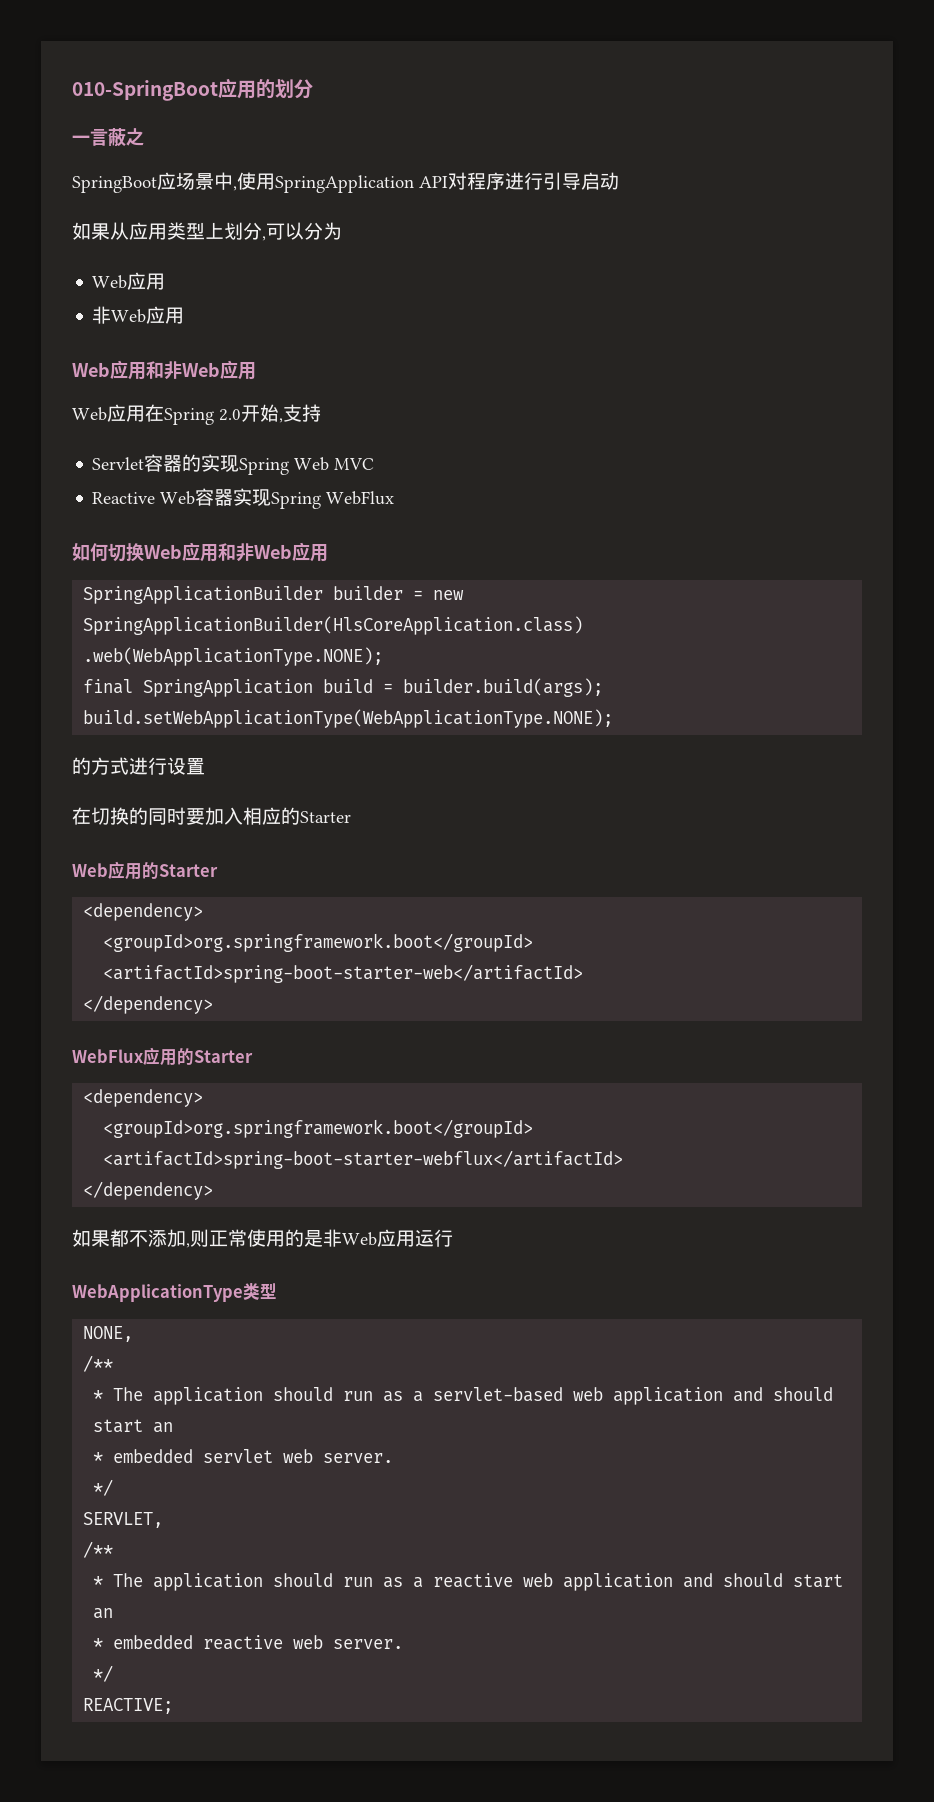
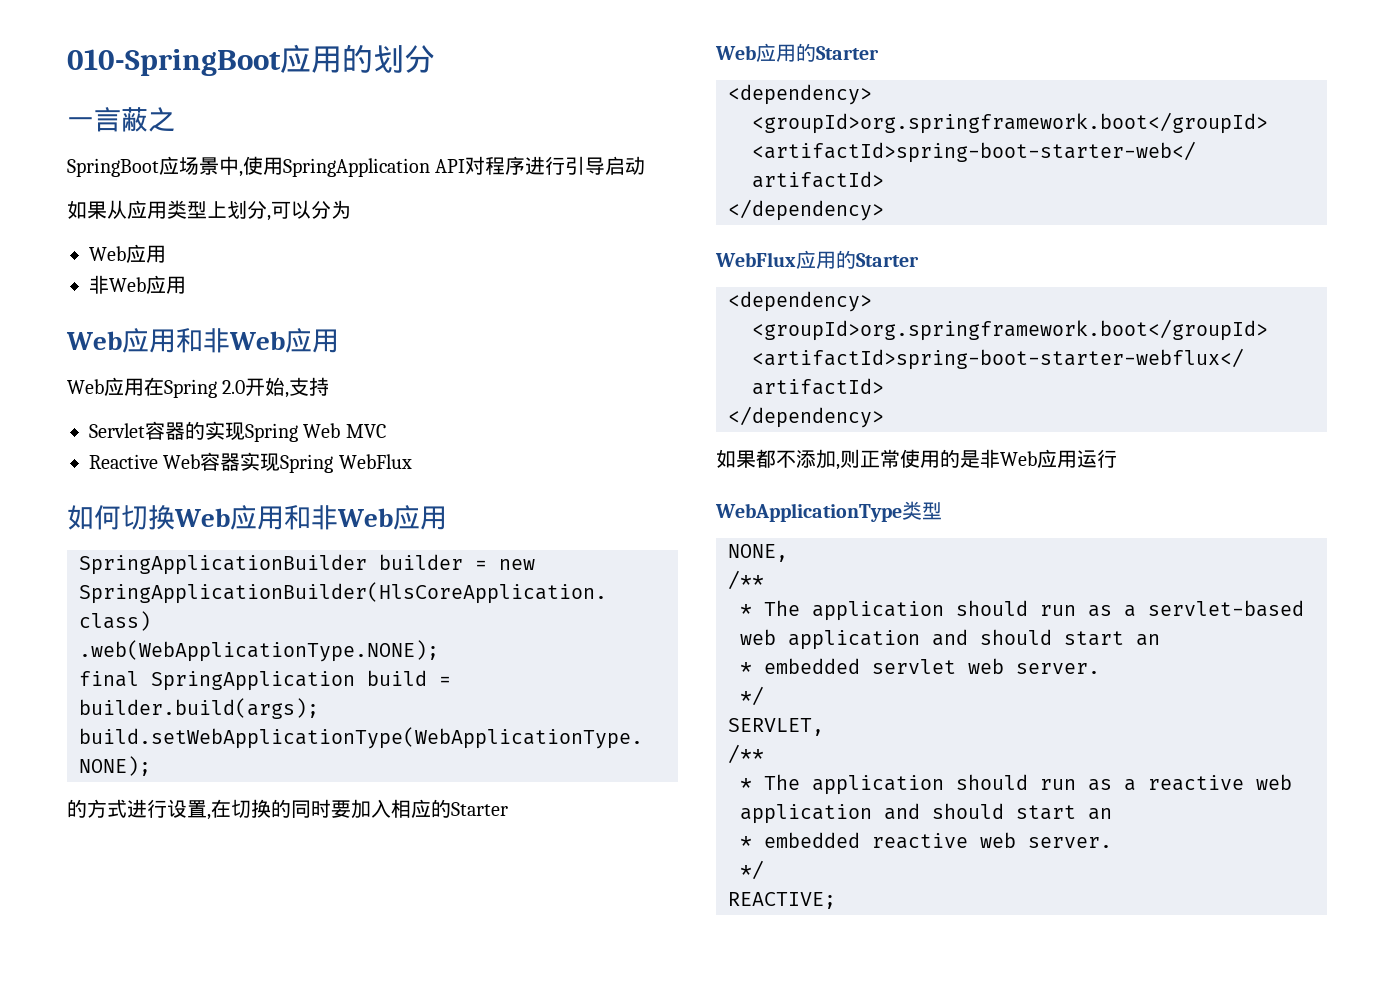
- 的方式进行设置
- 在切换的同时要加入相应的Starter
+ 的方式进行设置,在切换的同时要加入相应的Starter

